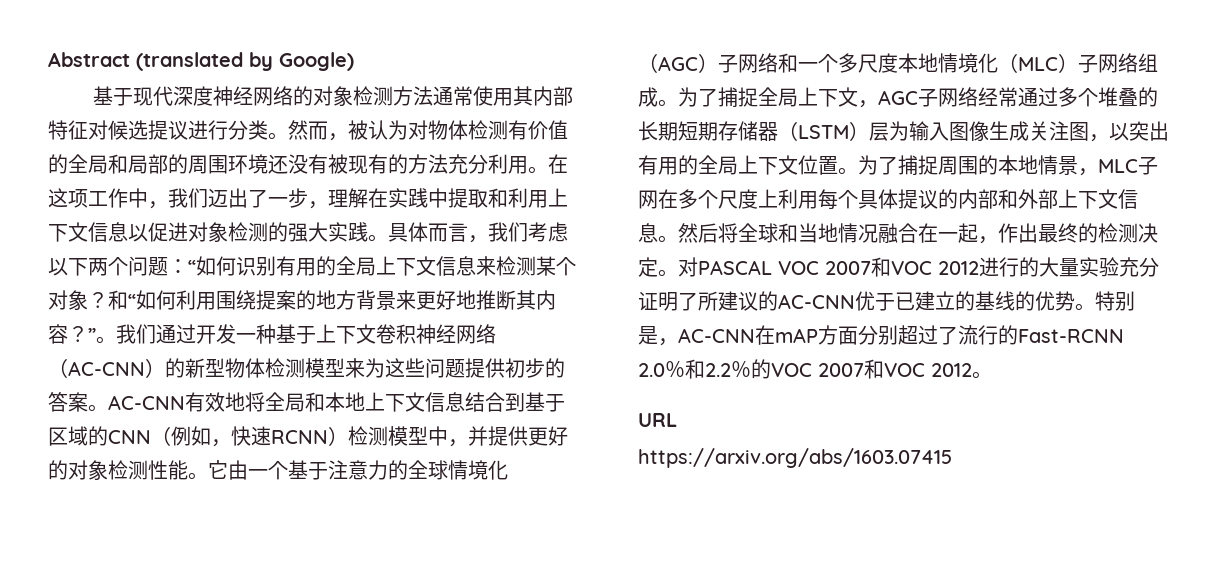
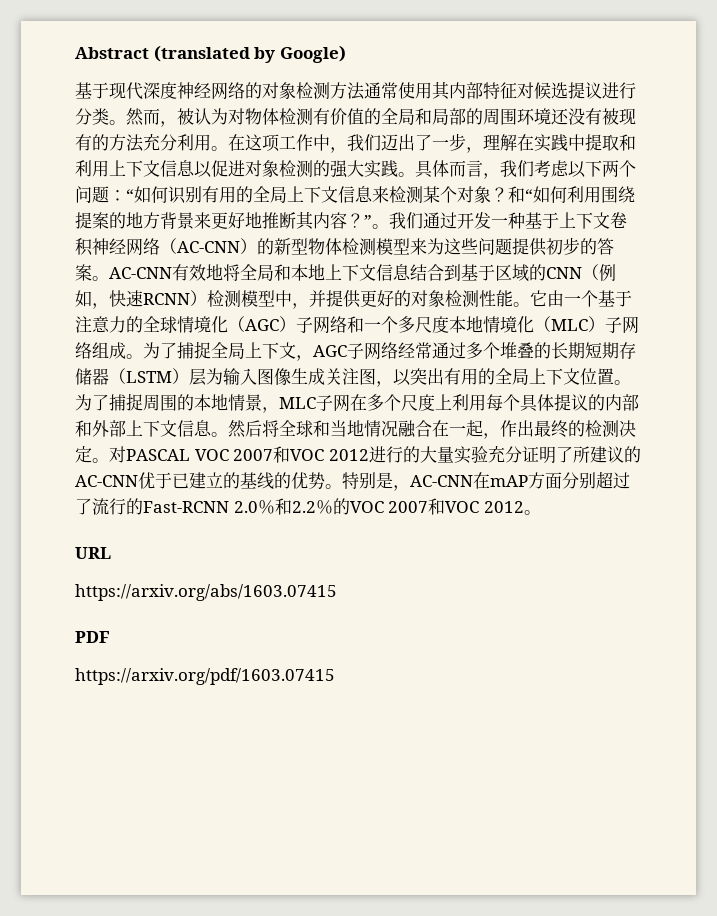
+ PDF
+ https://arxiv.org/pdf/1603.07415

